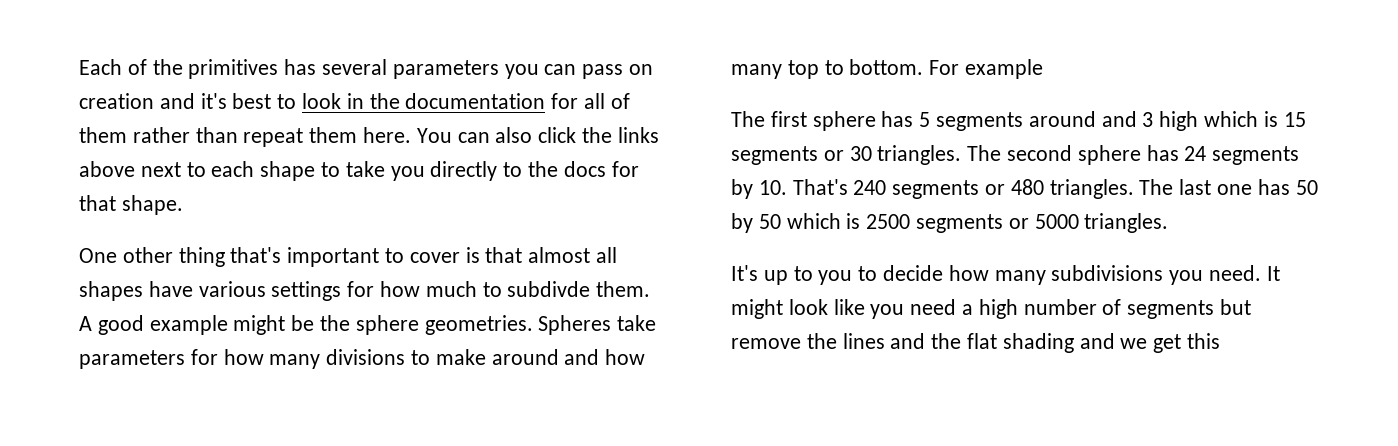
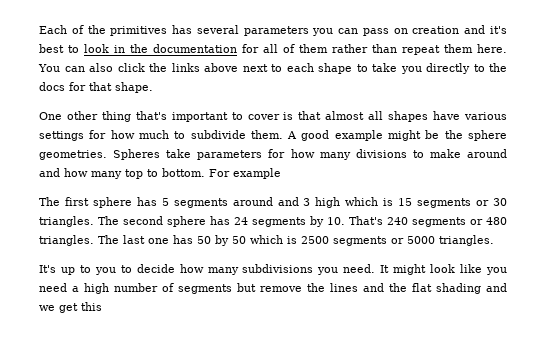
- One other thing that's important to cover is that almost all shapes have various settings for how much to subdivde them.
+ One other thing that's important to cover is that almost all shapes have various settings for how much to subdivide them.

